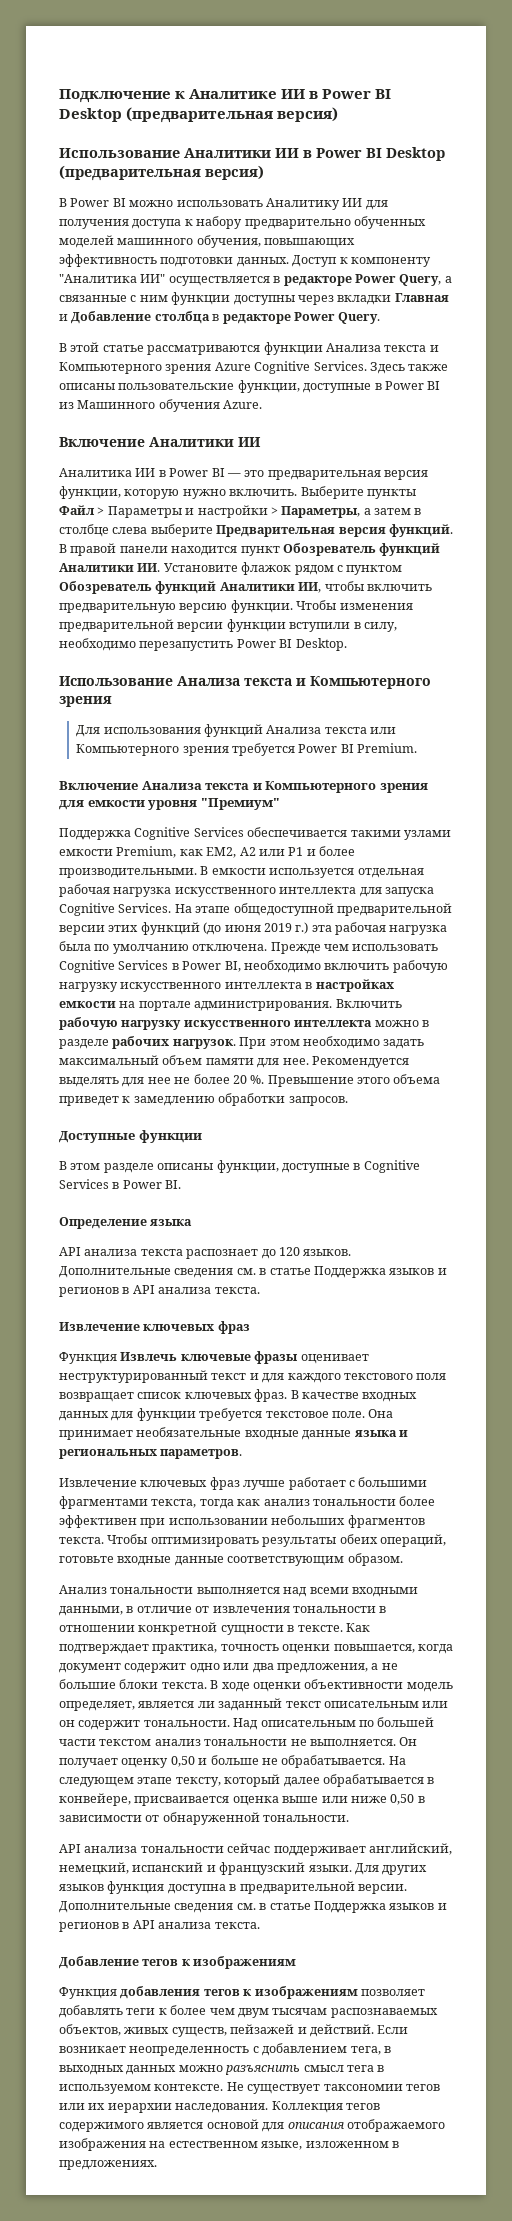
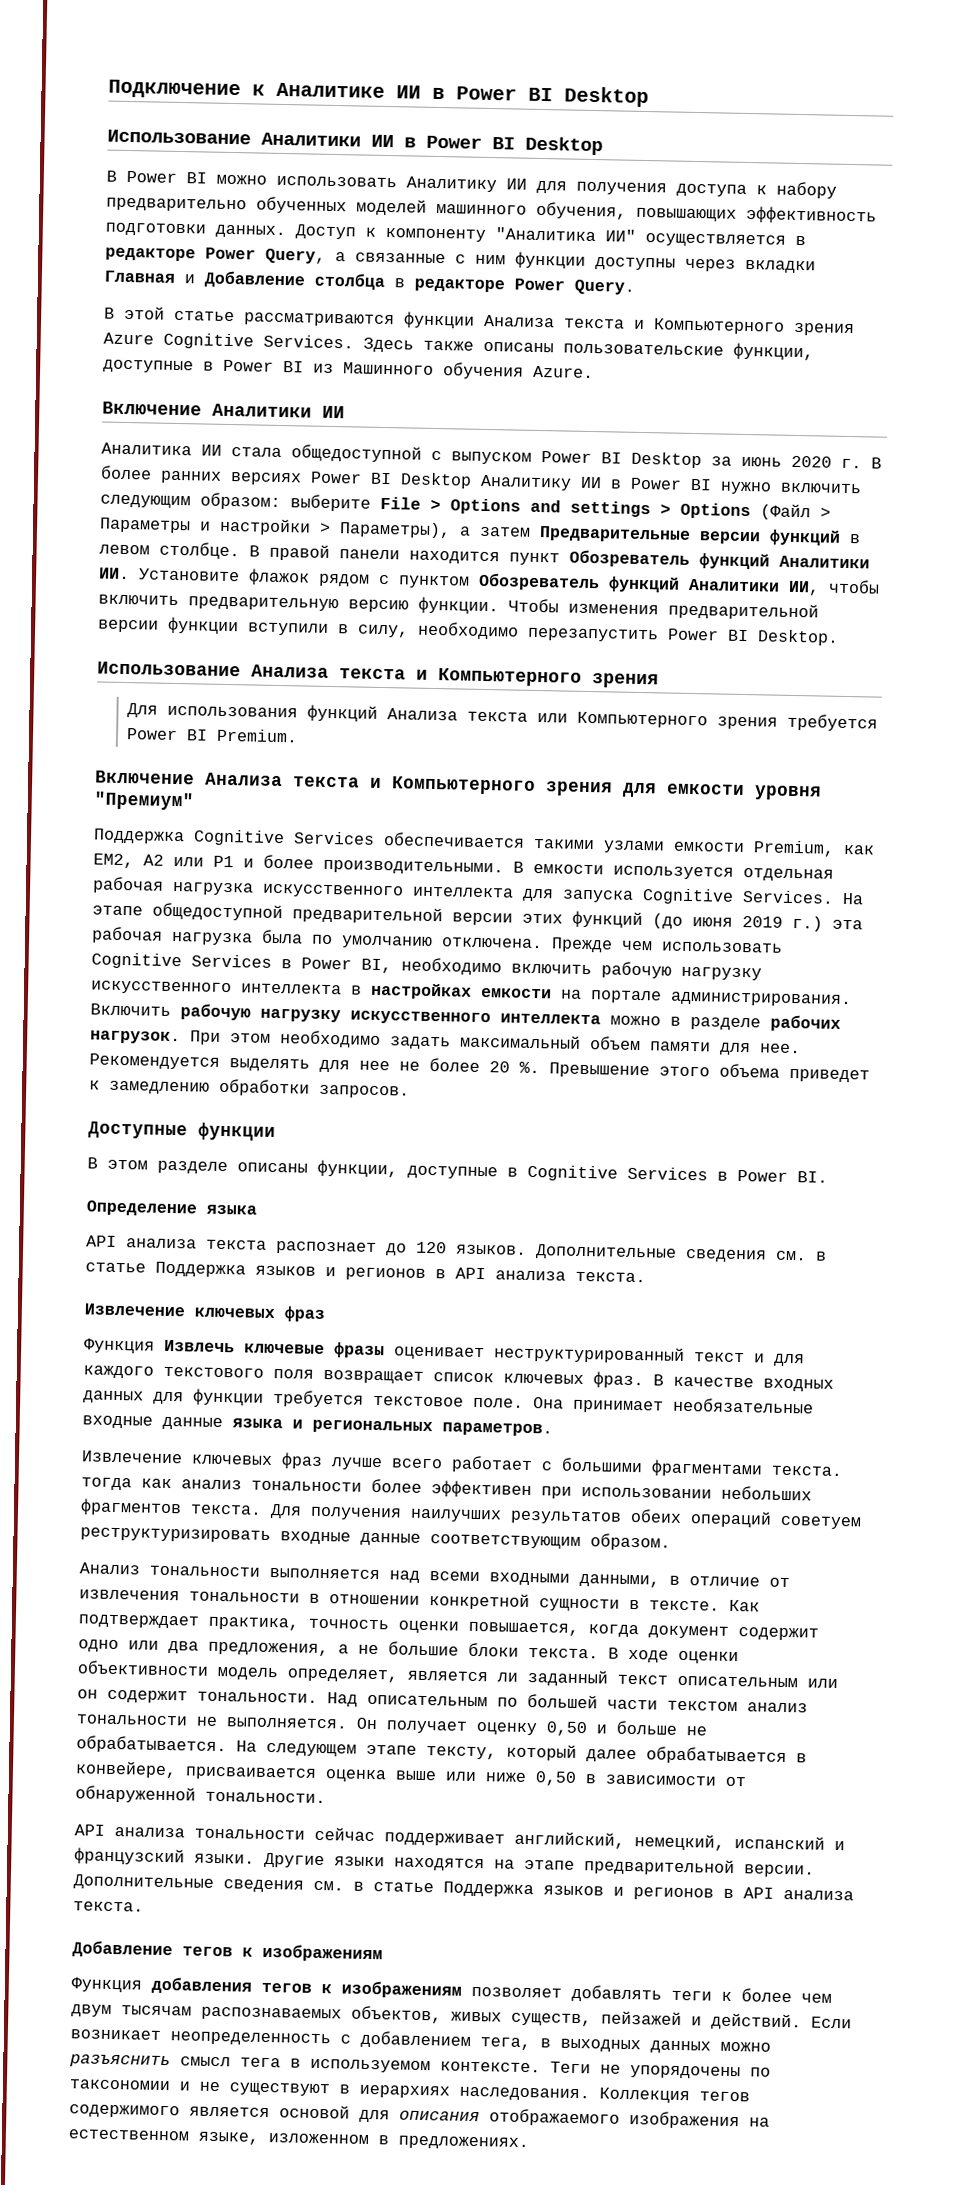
- Подключение к Аналитике ИИ в Power BI Desktop (предварительная версия)
+ Подключение к Аналитике ИИ в Power BI Desktop
- Использование Аналитики ИИ в Power BI Desktop (предварительная версия)
+ Использование Аналитики ИИ в Power BI Desktop
- Аналитика ИИ в Power BI — это предварительная версия функции, которую нужно включить. Выберите пункты Файл > Параметры и настройки > Параметры, а затем в столбце слева выберите Предварительная версия функций.
+ Аналитика ИИ стала общедоступной с выпуском Power BI Desktop за июнь 2020 г. В более ранних версиях Power BI Desktop Аналитику ИИ в Power BI нужно включить следующим образом: выберите File > Options and settings > Options (Файл > Параметры и настройки > Параметры), а затем Предварительные версии функций в левом столбце.
- Извлечение ключевых фраз лучше работает с большими фрагментами текста, тогда как анализ тональности более эффективен при использовании небольших фрагментов текста.
+ Извлечение ключевых фраз лучше всего работает с большими фрагментами текста. тогда как анализ тональности более эффективен при использовании небольших фрагментов текста.
- Чтобы оптимизировать результаты обеих операций, готовьте входные данные соответствующим образом.
+ Для получения наилучших результатов обеих операций советуем реструктуризировать входные данные соответствующим образом.
- Для других языков функция доступна в предварительной версии.
+ Другие языки находятся на этапе предварительной версии.
- Не существует таксономии тегов или их иерархии наследования.
+ Теги не упорядочены по таксономии и не существуют в иерархиях наследования.

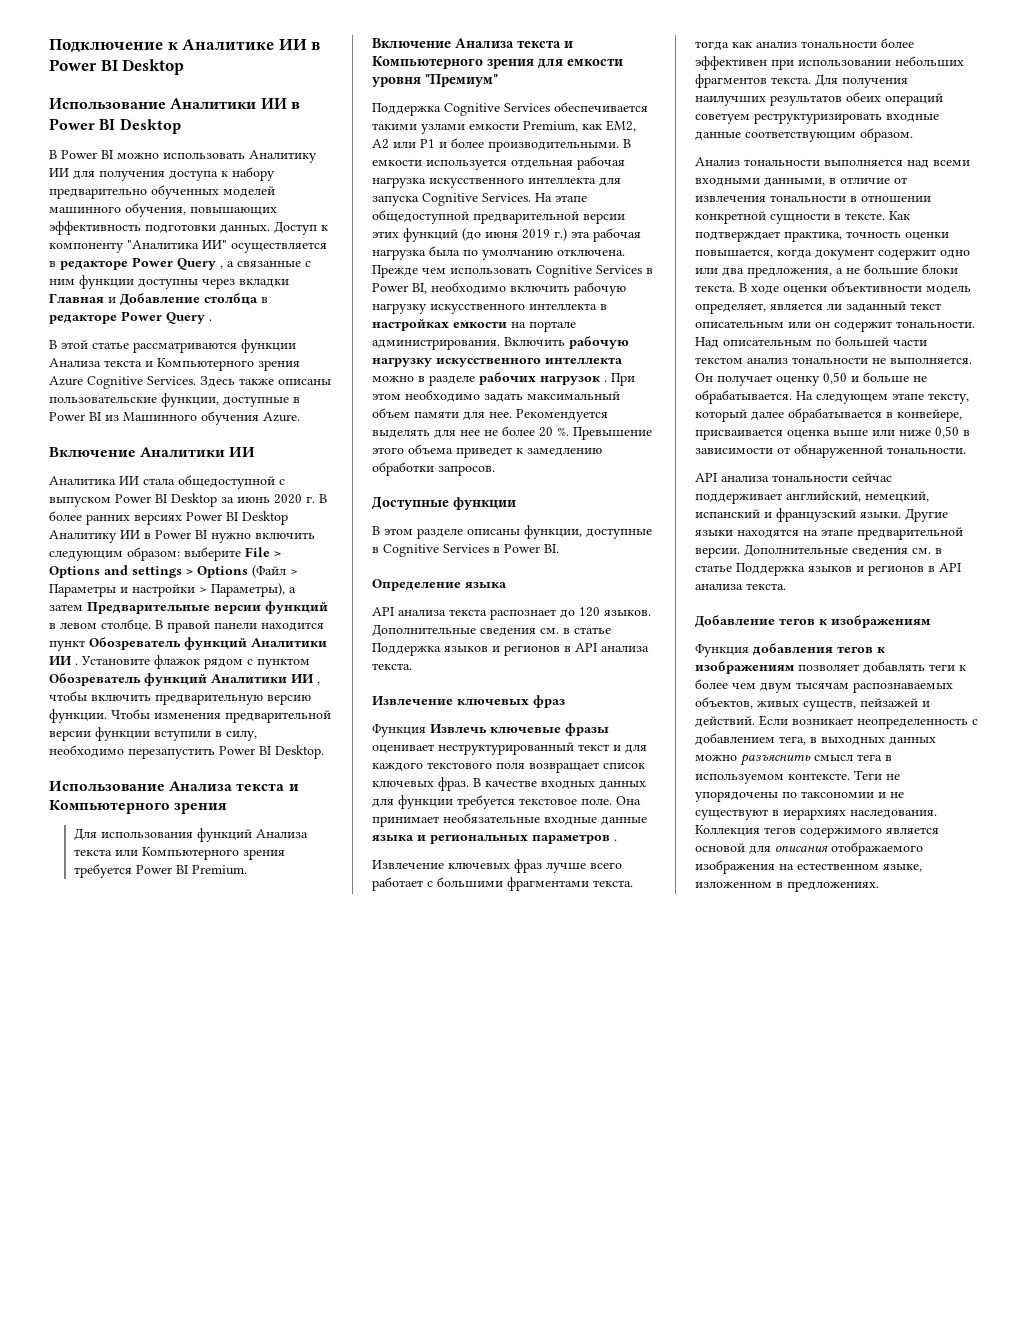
- Доступ к компоненту "Аналитика ИИ" осуществляется в редакторе Power Query, а связанные с ним функции доступны через вкладки Главная и Добавление столбца в редакторе Power Query.
+ Доступ к компоненту "Аналитика ИИ" осуществляется в редакторе Power Query , а связанные с ним функции доступны через вкладки Главная и Добавление столбца в редакторе Power Query .
- В правой панели находится пункт Обозреватель функций Аналитики ИИ. Установите флажок рядом с пунктом Обозреватель функций Аналитики ИИ, чтобы включить предварительную версию функции.
+ В правой панели находится пункт Обозреватель функций Аналитики ИИ . Установите флажок рядом с пунктом Обозреватель функций Аналитики ИИ , чтобы включить предварительную версию функции.
- Включить рабочую нагрузку искусственного интеллекта можно в разделе рабочих нагрузок.
+ Включить рабочую нагрузку искусственного интеллекта можно в разделе рабочих нагрузок .
- Она принимает необязательные входные данные языка и региональных параметров.
+ Она принимает необязательные входные данные языка и региональных параметров .

